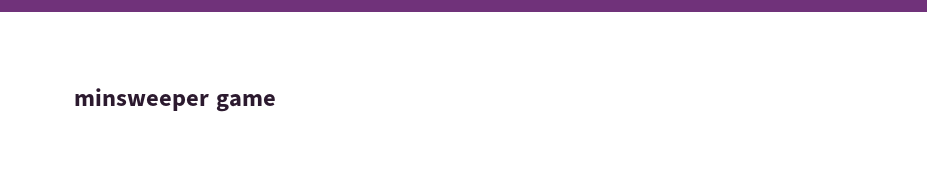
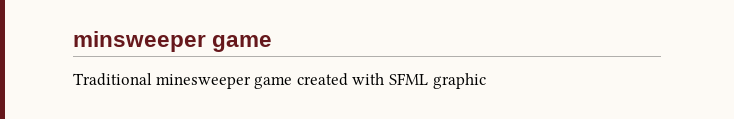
+ Traditional minesweeper game created with SFML graphic

